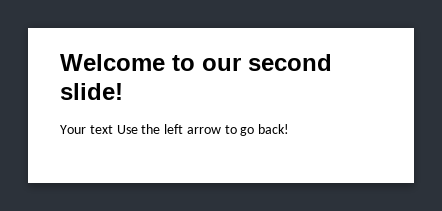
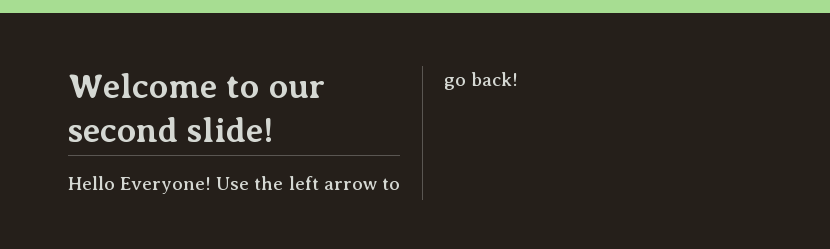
- Your text Use the left arrow to go back!
+ Hello Everyone! Use the left arrow to go back!

